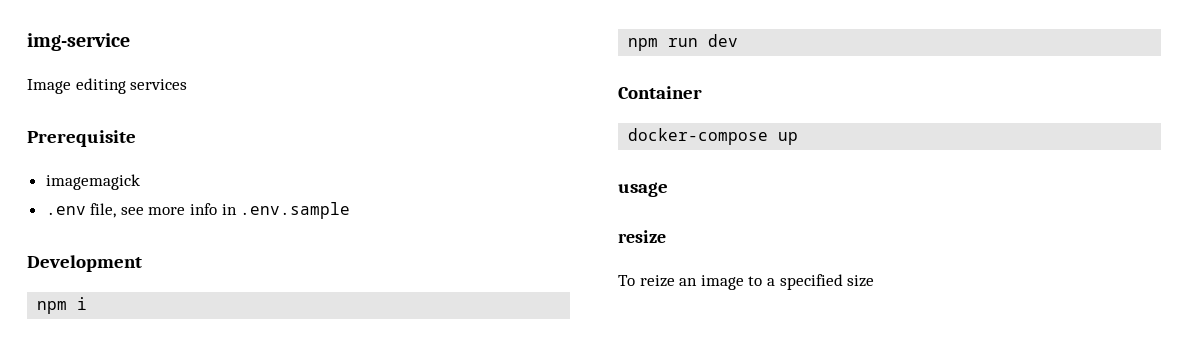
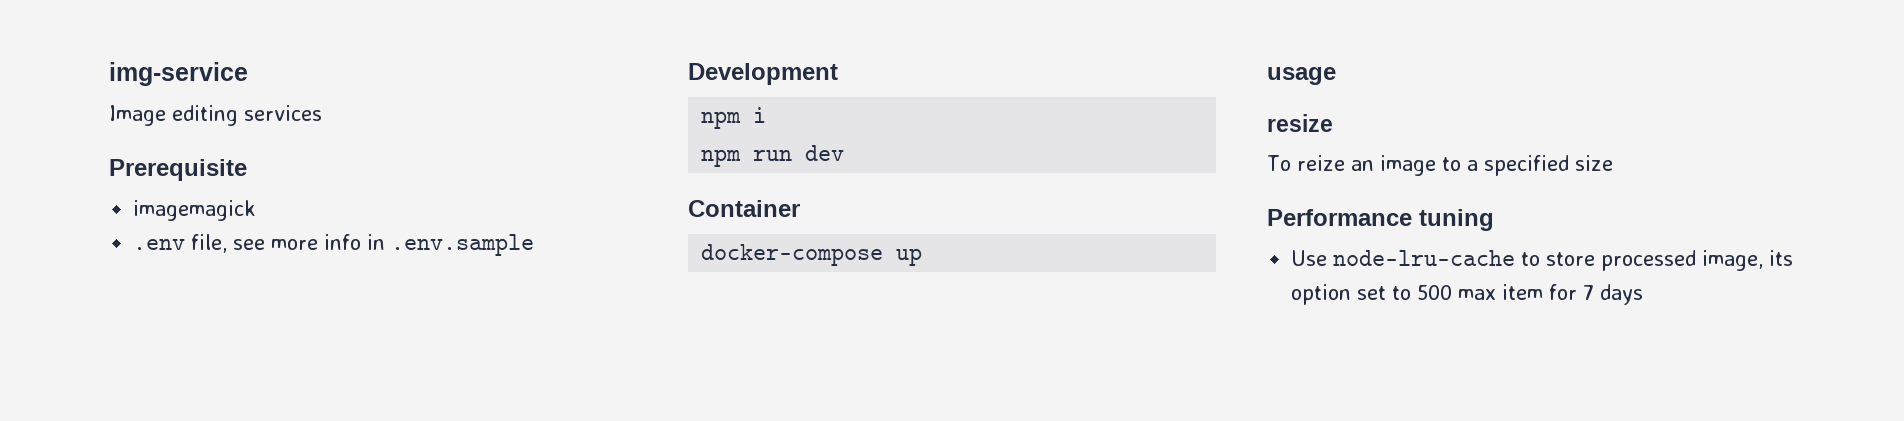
+ Performance tuning
+ Use node-lru-cache to store processed image, its option set to 500 max item for 7 days

